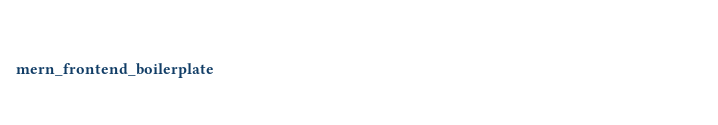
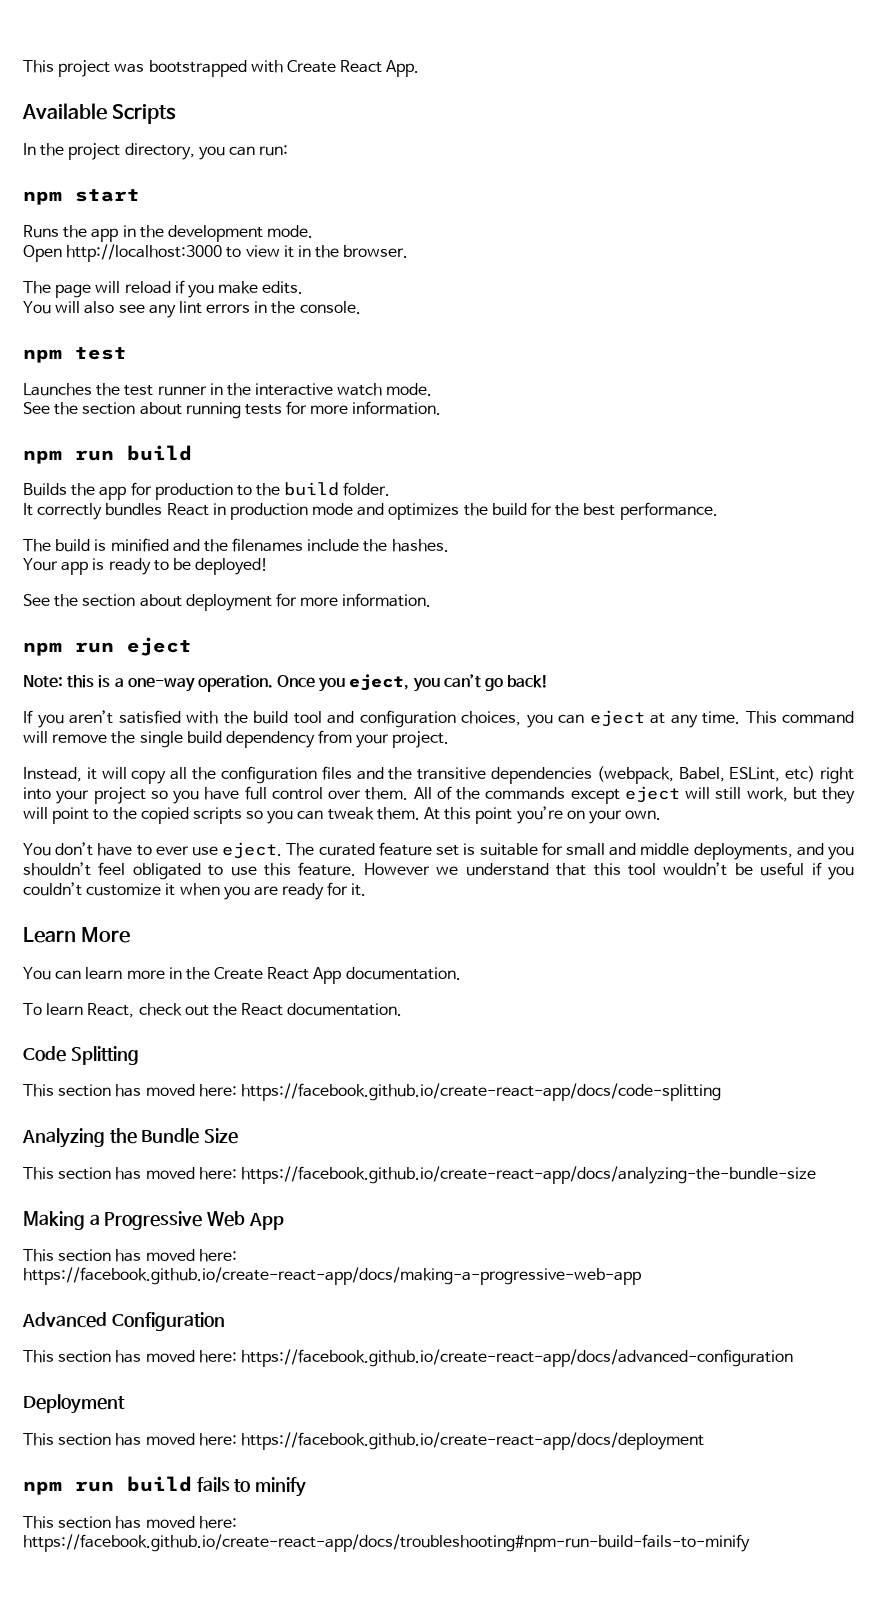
- mern_frontend_boilerplate
+ This project was bootstrapped with Create React App.
+ Available Scripts
+ In the project directory, you can run:
+ npm start
+ Runs the app in the development mode.
+ Open http://localhost:3000 to view it in the browser.
+ The page will reload if you make edits.
+ You will also see any lint errors in the console.
+ npm test
+ Launches the test runner in the interactive watch mode.
+ See the section about running tests for more information.
+ npm run build
+ Builds the app for production to the build folder.
+ It correctly bundles React in production mode and optimizes the build for the best performance.
+ The build is minified and the filenames include the hashes.
+ Your app is ready to be deployed!
+ See the section about deployment for more information.
+ npm run eject
+ Note: this is a one-way operation. Once you eject, you can’t go back!
+ If you aren’t satisfied with the build tool and configuration choices, you can eject at any time. This command will remove the single build dependency from your project.
+ Instead, it will copy all the configuration files and the transitive dependencies (webpack, Babel, ESLint, etc) right into your project so you have full control over them. All of the commands except eject will still work, but they will point to the copied scripts so you can tweak them. At this point you’re on your own.
+ You don’t have to ever use eject. The curated feature set is suitable for small and middle deployments, and you shouldn’t feel obligated to use this feature. However we understand that this tool wouldn’t be useful if you couldn’t customize it when you are ready for it.
+ Learn More
+ You can learn more in the Create React App documentation.
+ To learn React, check out the React documentation.
+ Code Splitting
+ This section has moved here: https://facebook.github.io/create-react-app/docs/code-splitting
+ Analyzing the Bundle Size
+ This section has moved here: https://facebook.github.io/create-react-app/docs/analyzing-the-bundle-size
+ Making a Progressive Web App
+ This section has moved here: https://facebook.github.io/create-react-app/docs/making-a-progressive-web-app
+ Advanced Configuration
+ This section has moved here: https://facebook.github.io/create-react-app/docs/advanced-configuration
+ Deployment
+ This section has moved here: https://facebook.github.io/create-react-app/docs/deployment
+ npm run build fails to minify
+ This section has moved here: https://facebook.github.io/create-react-app/docs/troubleshooting#npm-run-build-fails-to-minify

